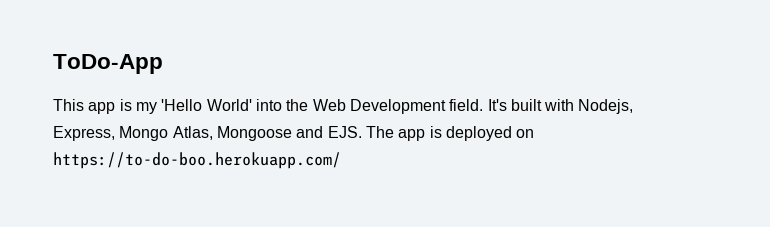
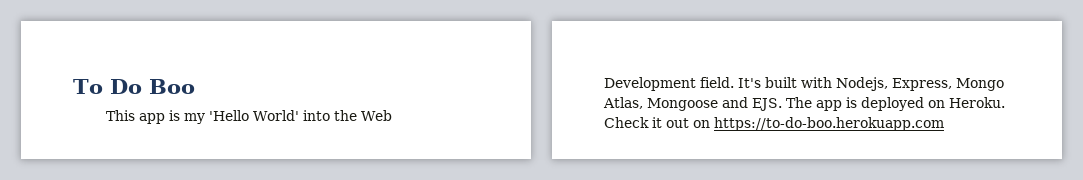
- ToDo-App
+ To Do Boo
- It's built with Nodejs, Express, Mongo Atlas, Mongoose and EJS. The app is deployed on https://to-do-boo.herokuapp.com/
+ It's built with Nodejs, Express, Mongo Atlas, Mongoose and EJS. The app is deployed on Heroku. Check it out on https://to-do-boo.herokuapp.com

